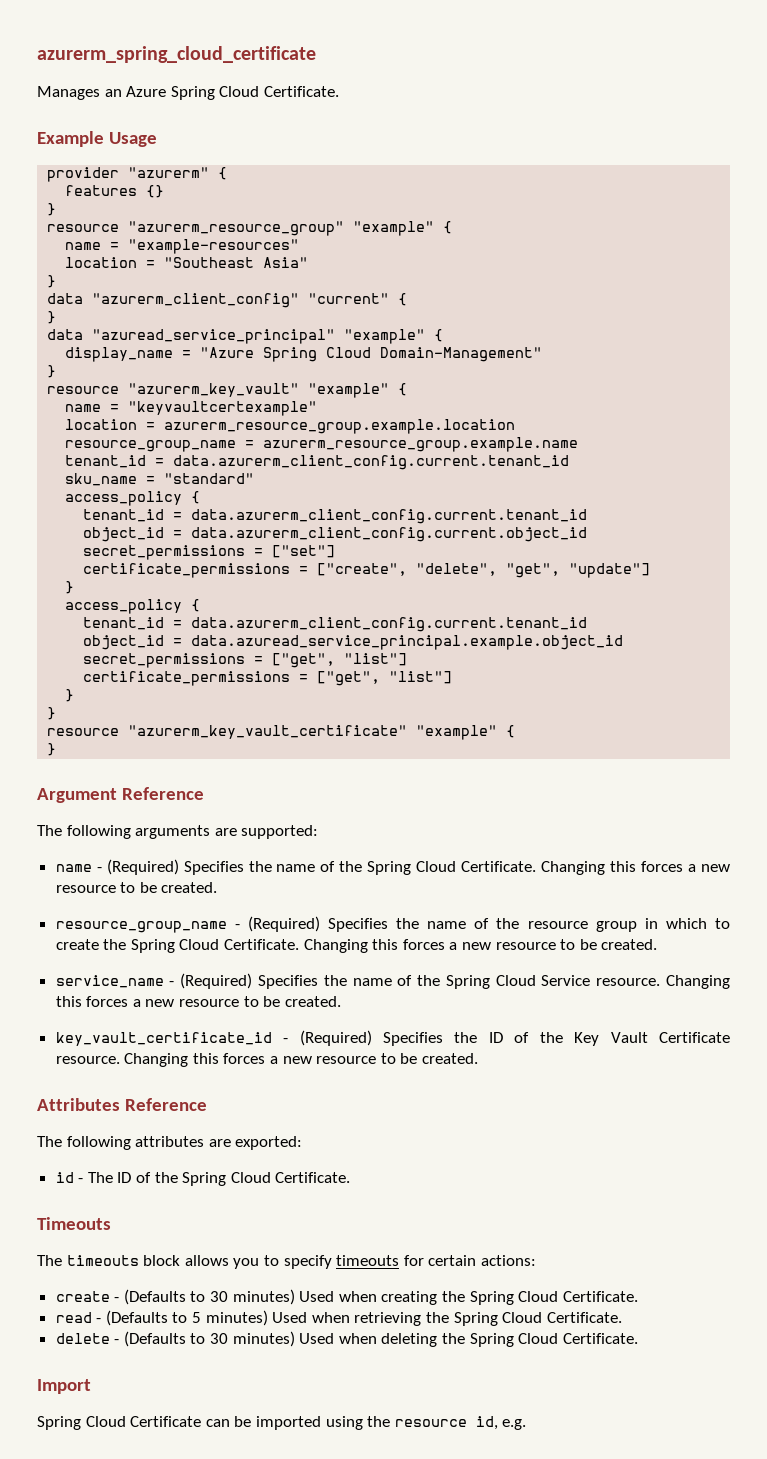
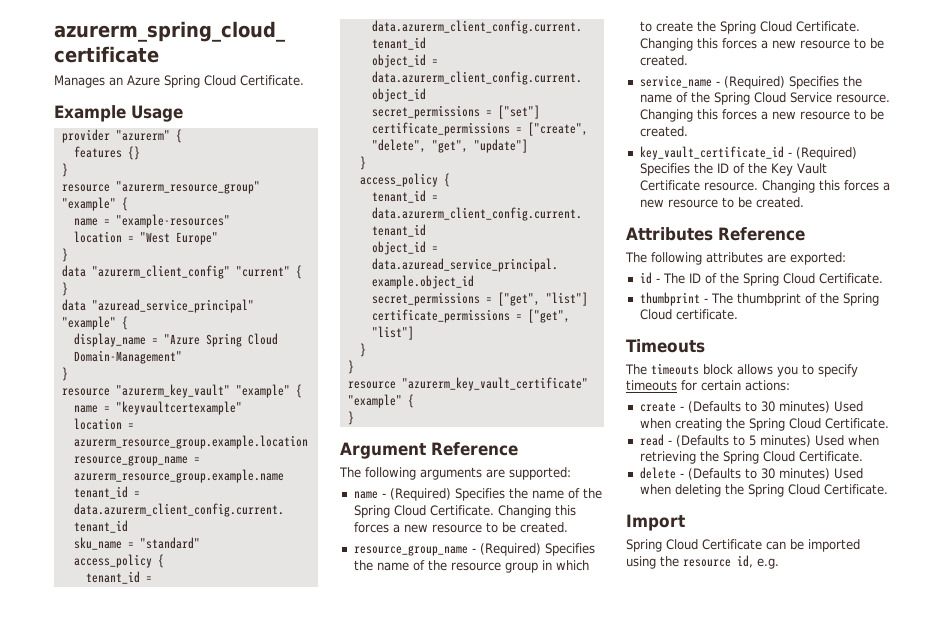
- location = "Southeast Asia"
+ location = "West Europe"
+ thumbprint - The thumbprint of the Spring Cloud certificate.

